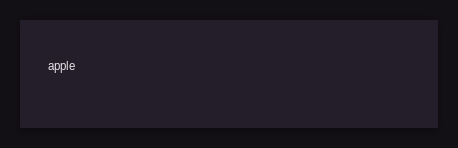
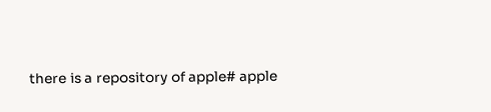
- apple
+ there is a repository of apple# apple

